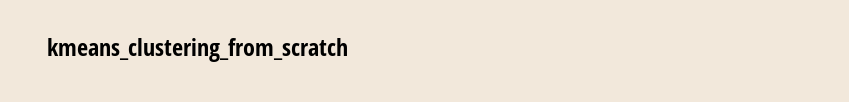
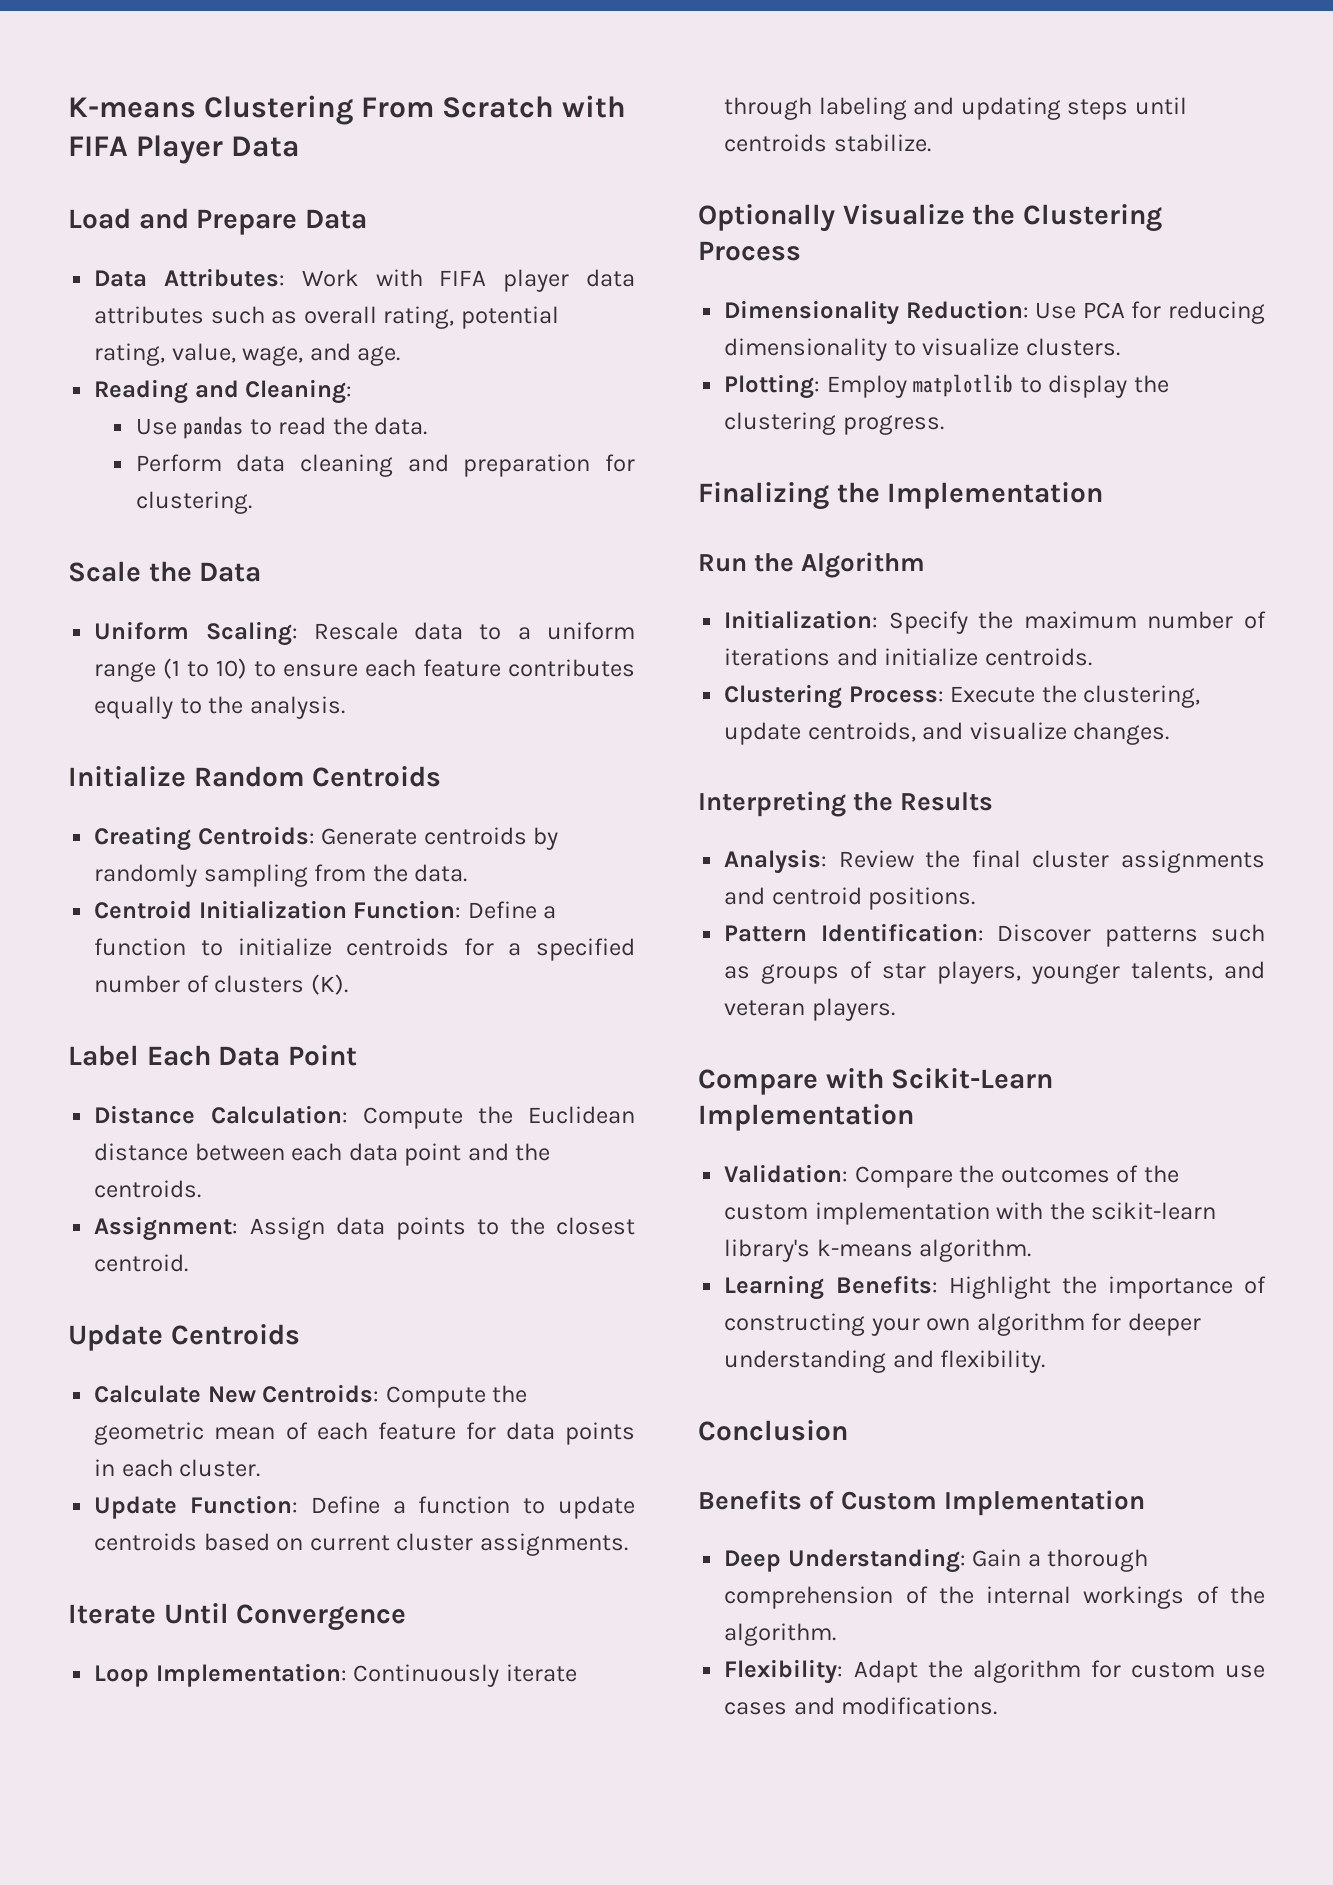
- kmeans_clustering_from_scratch
+ K-means Clustering From Scratch with FIFA Player Data
+ Load and Prepare Data
+ Data Attributes: Work with FIFA player data attributes such as overall rating, potential rating, value, wage, and age.
+ Reading and Cleaning:
+ Use pandas to read the data.
+ Perform data cleaning and preparation for clustering.
+ Scale the Data
+ Uniform Scaling: Rescale data to a uniform range (1 to 10) to ensure each feature contributes equally to the analysis.
+ Initialize Random Centroids
+ Creating Centroids: Generate centroids by randomly sampling from the data.
+ Centroid Initialization Function: Define a function to initialize centroids for a specified number of clusters (K).
+ Label Each Data Point
+ Distance Calculation: Compute the Euclidean distance between each data point and the centroids.
+ Assignment: Assign data points to the closest centroid.
+ Update Centroids
+ Calculate New Centroids: Compute the geometric mean of each feature for data points in each cluster.
+ Update Function: Define a function to update centroids based on current cluster assignments.
+ Iterate Until Convergence
+ Loop Implementation: Continuously iterate through labeling and updating steps until centroids stabilize.
+ Optionally Visualize the Clustering Process
+ Dimensionality Reduction: Use PCA for reducing dimensionality to visualize clusters.
+ Plotting: Employ matplotlib to display the clustering progress.
+ Finalizing the Implementation
+ Run the Algorithm
+ Initialization: Specify the maximum number of iterations and initialize centroids.
+ Clustering Process: Execute the clustering, update centroids, and visualize changes.
+ Interpreting the Results
+ Analysis: Review the final cluster assignments and centroid positions.
+ Pattern Identification: Discover patterns such as groups of star players, younger talents, and veteran players.
+ Compare with Scikit-Learn Implementation
+ Validation: Compare the outcomes of the custom implementation with the scikit-learn library's k-means algorithm.
+ Learning Benefits: Highlight the importance of constructing your own algorithm for deeper understanding and flexibility.
+ Conclusion
+ Benefits of Custom Implementation
+ Deep Understanding: Gain a thorough comprehension of the internal workings of the algorithm.
+ Flexibility: Adapt the algorithm for custom use cases and modifications.

